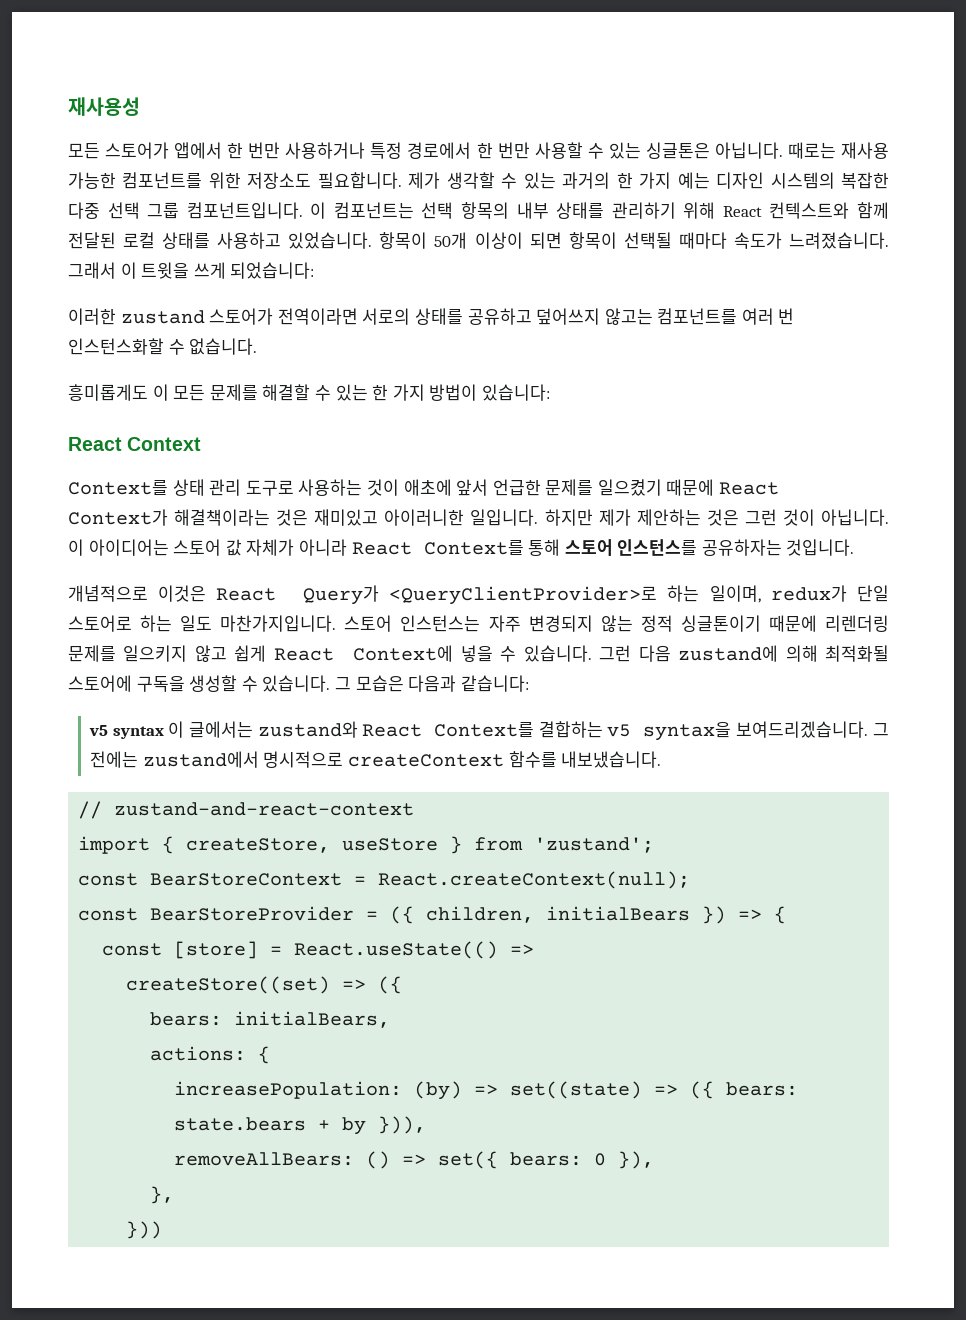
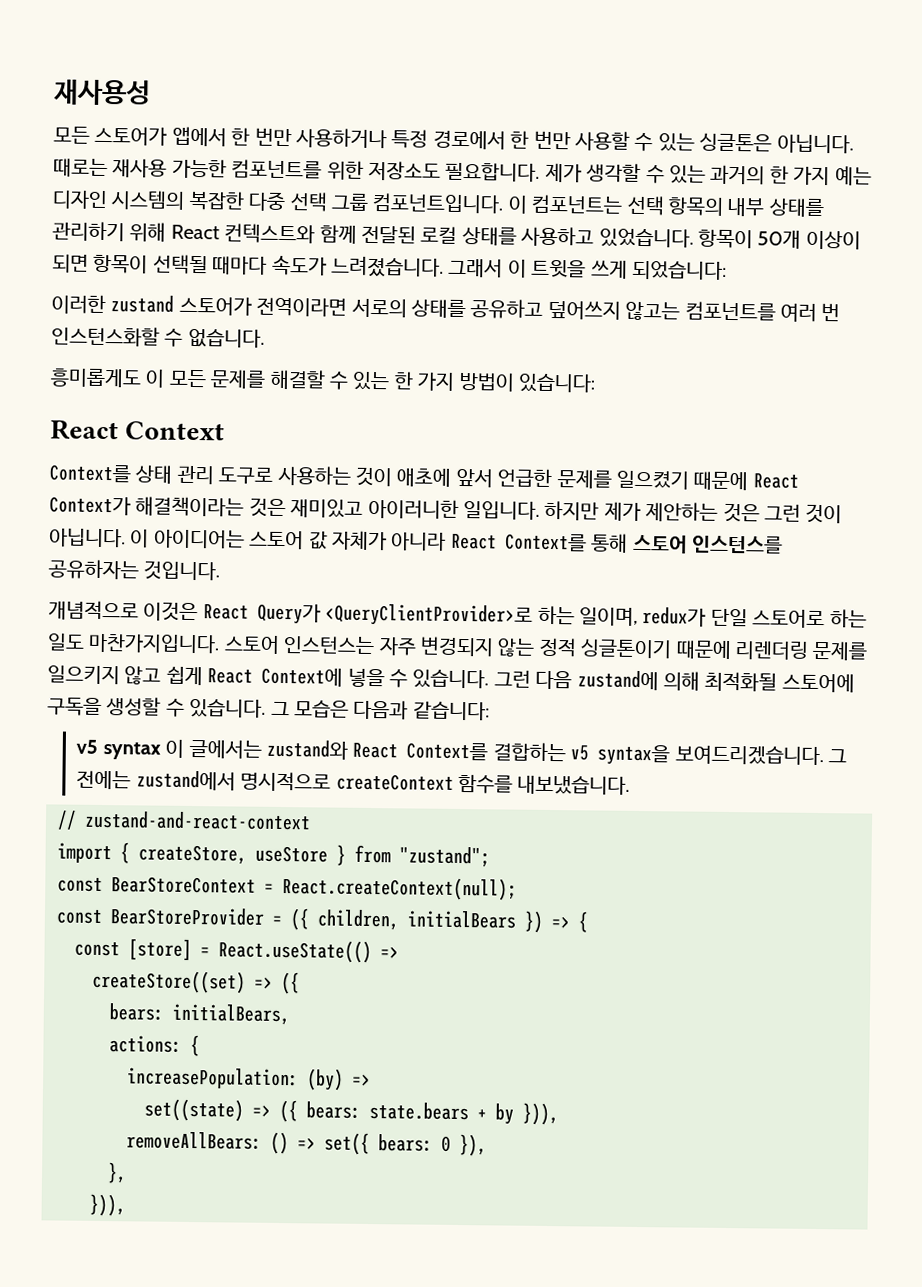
- import { createStore, useStore } from 'zustand';
+ import { createStore, useStore } from "zustand";
- increasePopulation: (by) => set((state) => ({ bears: state.bears + by })),
+ increasePopulation: (by) =>
+ set((state) => ({ bears: state.bears + by })),
  },
- }))
+ })),

